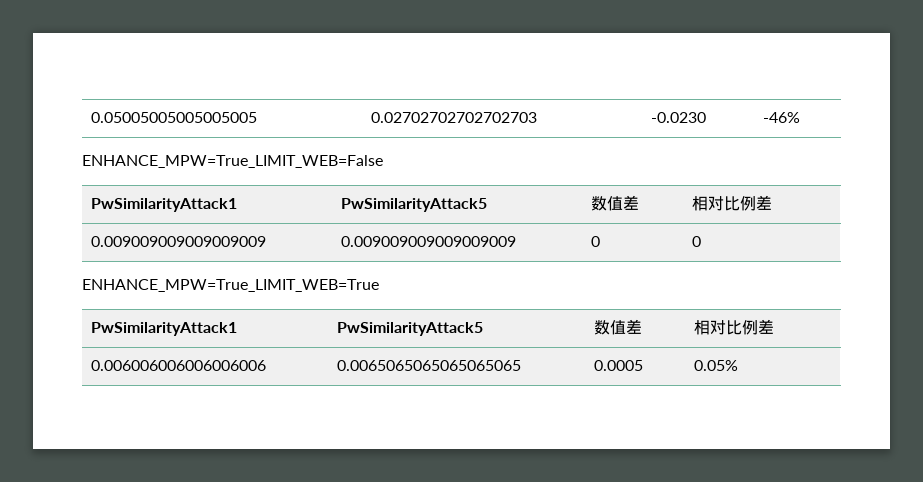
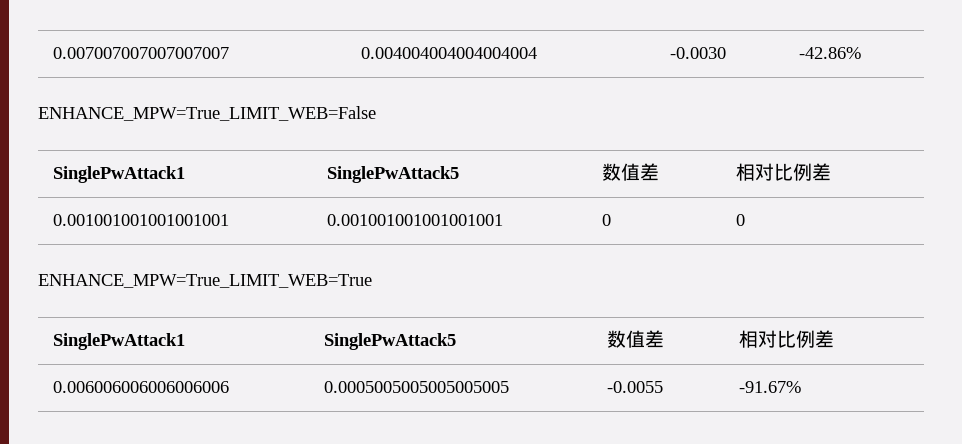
- 0.05005005005005005 | 0.02702702702702703 | -0.0230 | -46%
+ 0.007007007007007007 | 0.004004004004004004 | -0.0030 | -42.86%
  ENHANCE_MPW=True_LIMIT_WEB=False
- PwSimilarityAttack1 | PwSimilarityAttack5 | 数值差 | 相对比例差
- 0.009009009009009009 | 0.009009009009009009 | 0 | 0
+ SinglePwAttack1 | SinglePwAttack5 | 数值差 | 相对比例差
+ 0.001001001001001001 | 0.001001001001001001 | 0 | 0
  ENHANCE_MPW=True_LIMIT_WEB=True
- PwSimilarityAttack1 | PwSimilarityAttack5 | 数值差 | 相对比例差
+ SinglePwAttack1 | SinglePwAttack5 | 数值差 | 相对比例差
- 0.006006006006006006 | 0.0065065065065065065 | 0.0005 | 0.05%
+ 0.006006006006006006 | 0.0005005005005005005 | -0.0055 | -91.67%

